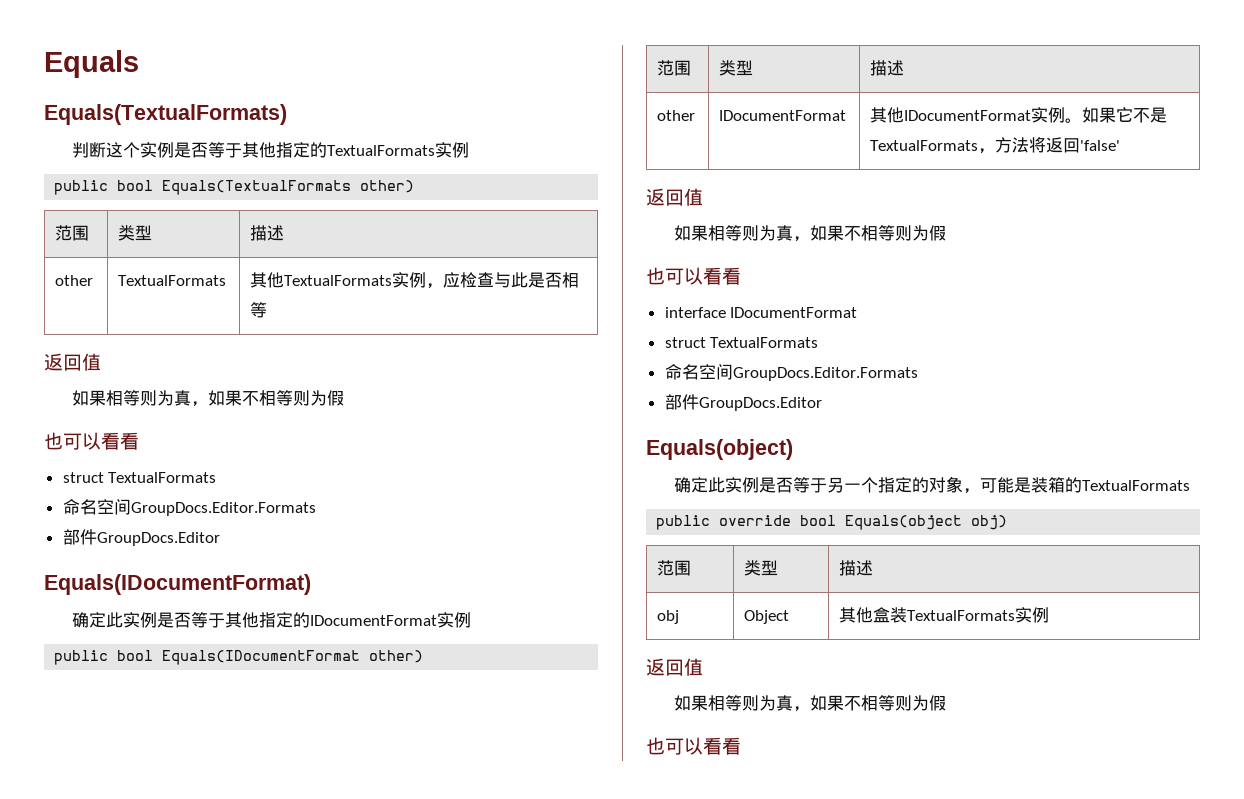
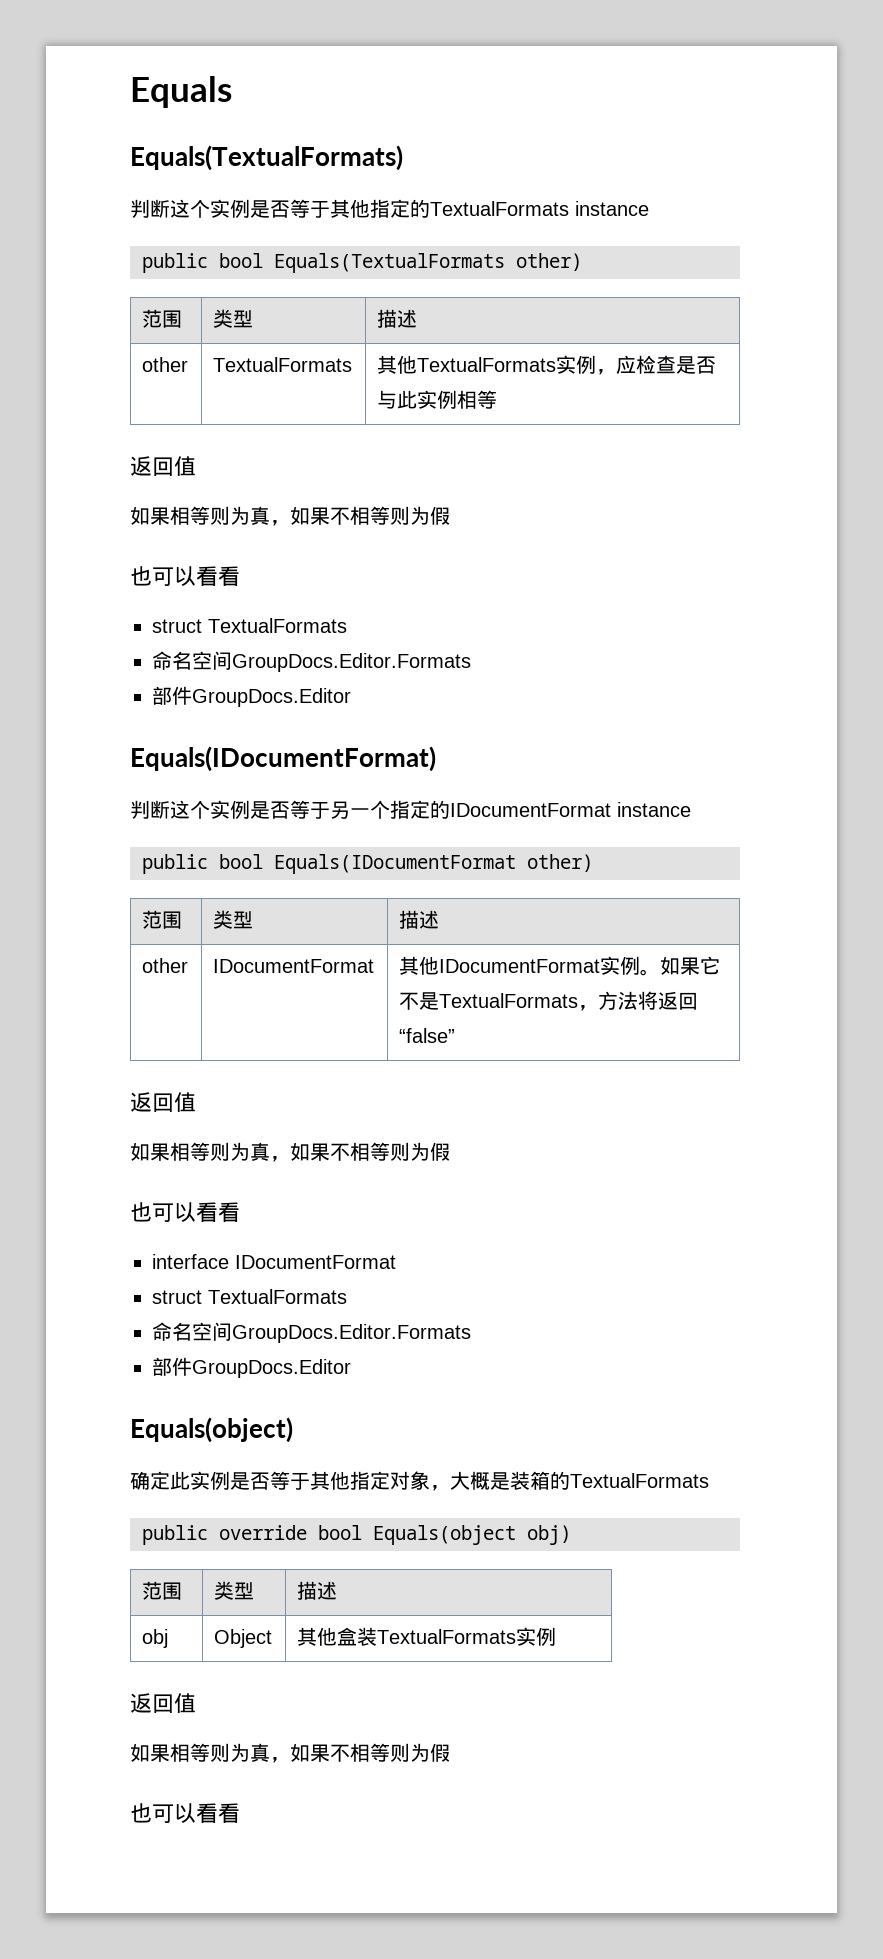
- 判断这个实例是否等于其他指定的TextualFormats实例
+ 判断这个实例是否等于其他指定的TextualFormats instance
- other | TextualFormats | 其他TextualFormats实例，应检查与此是否相等
+ other | TextualFormats | 其他TextualFormats实例，应检查是否与此实例相等
- 确定此实例是否等于其他指定的IDocumentFormat实例
+ 判断这个实例是否等于另一个指定的IDocumentFormat instance
- other | IDocumentFormat | 其他IDocumentFormat实例。如果它不是TextualFormats，方法将返回'false'
+ other | IDocumentFormat | 其他IDocumentFormat实例。如果它不是TextualFormats，方法将返回“false”
- 确定此实例是否等于另一个指定的对象，可能是装箱的TextualFormats
+ 确定此实例是否等于其他指定对象，大概是装箱的TextualFormats

